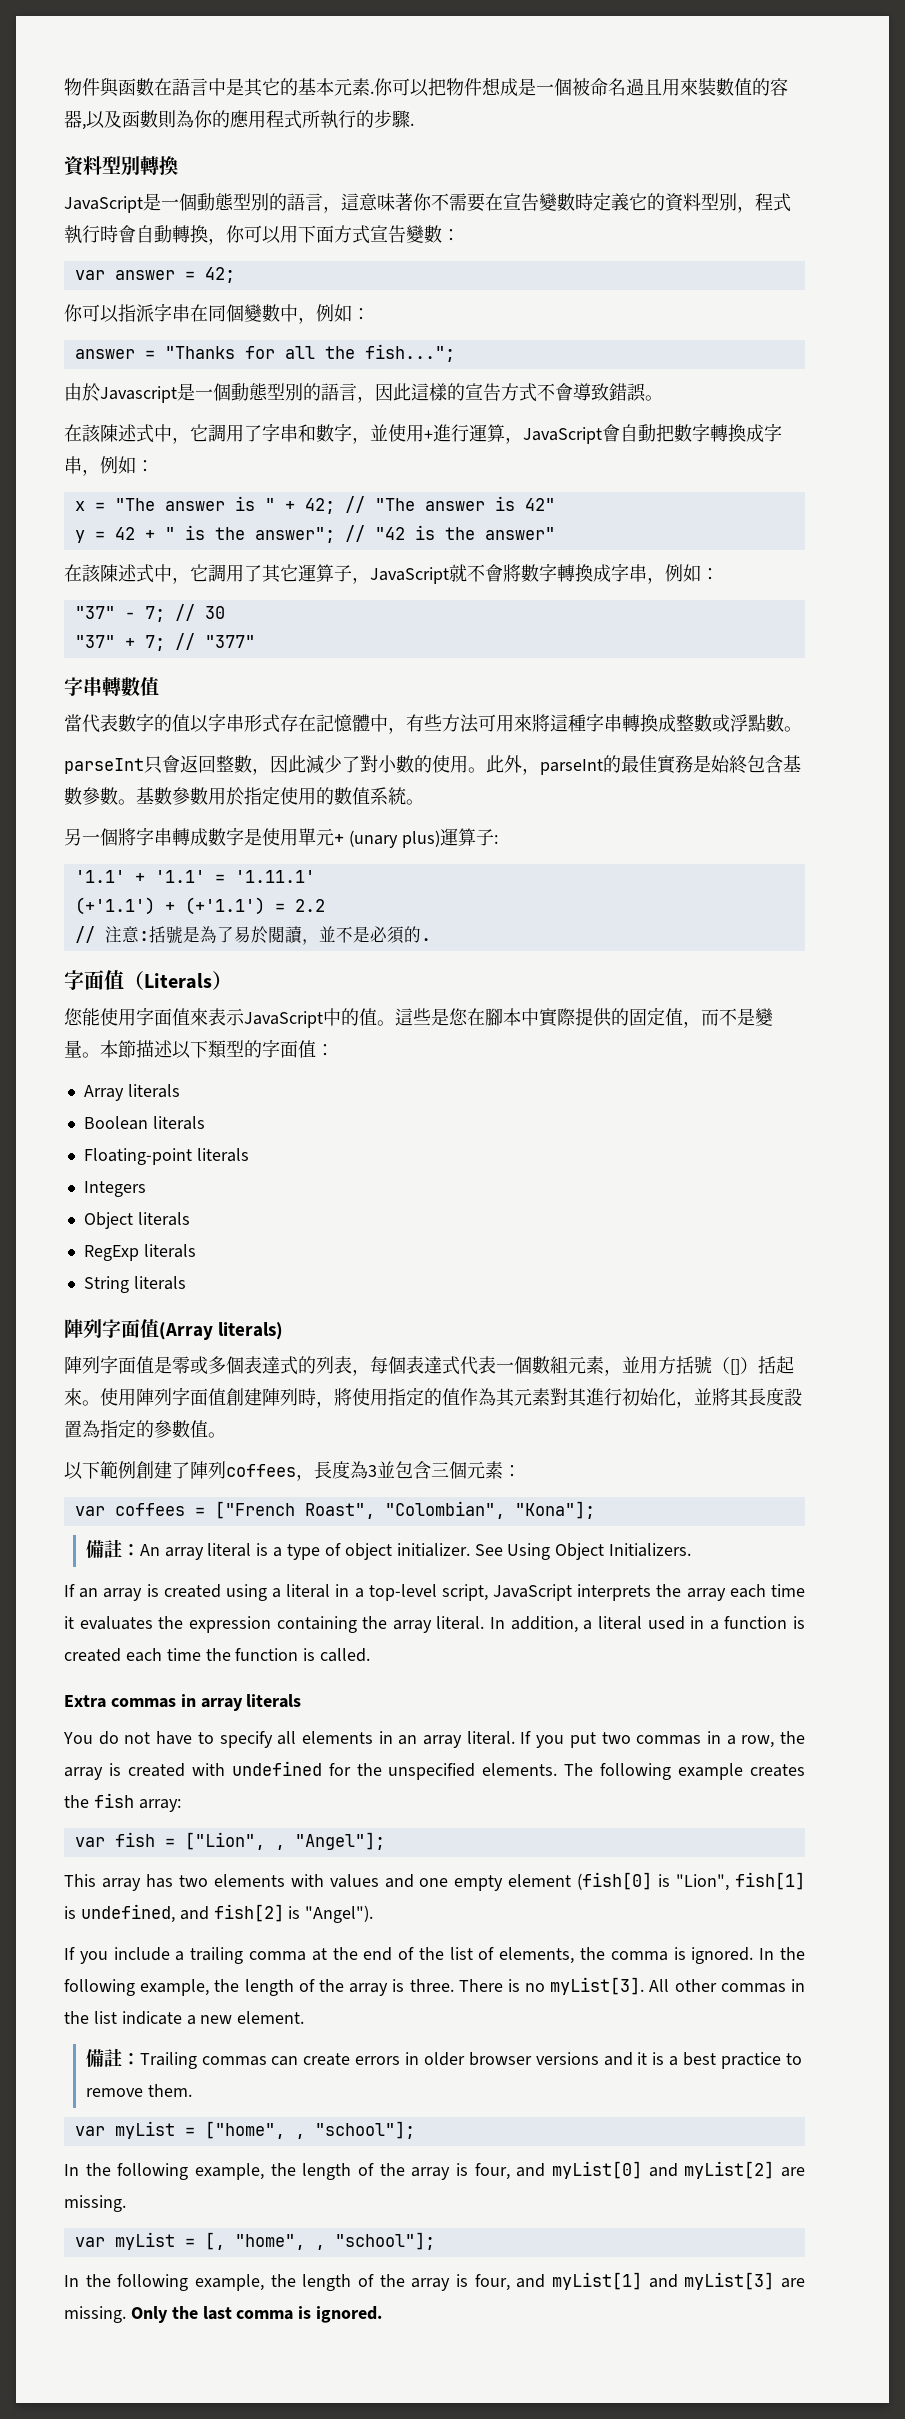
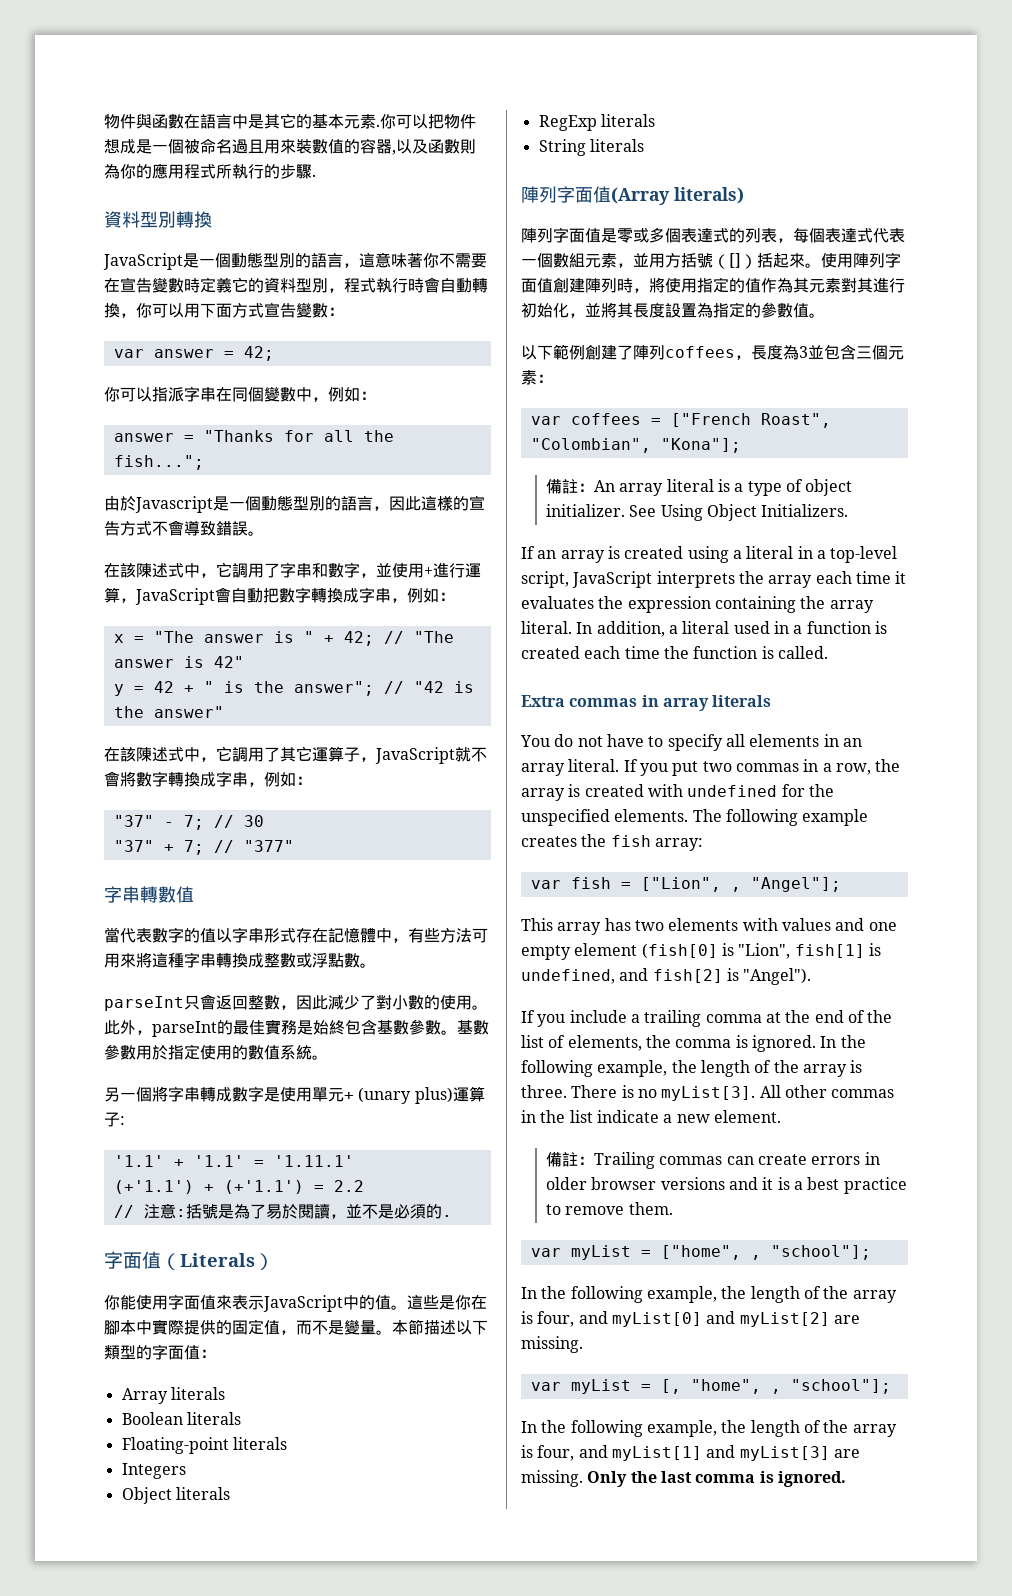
- 您能使用字面值來表示JavaScript中的值。
+ 你能使用字面值來表示JavaScript中的值。
- 這些是您在腳本中實際提供的固定值，而不是變量。
+ 這些是你在腳本中實際提供的固定值，而不是變量。

